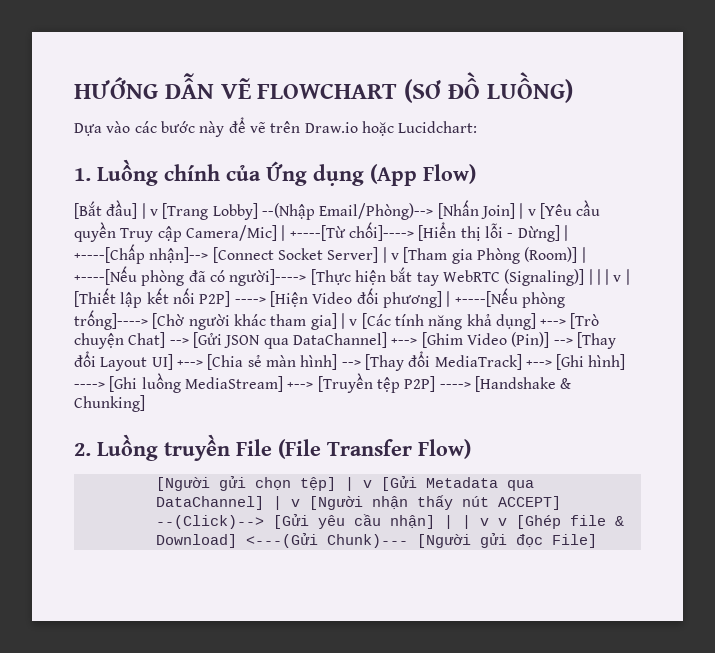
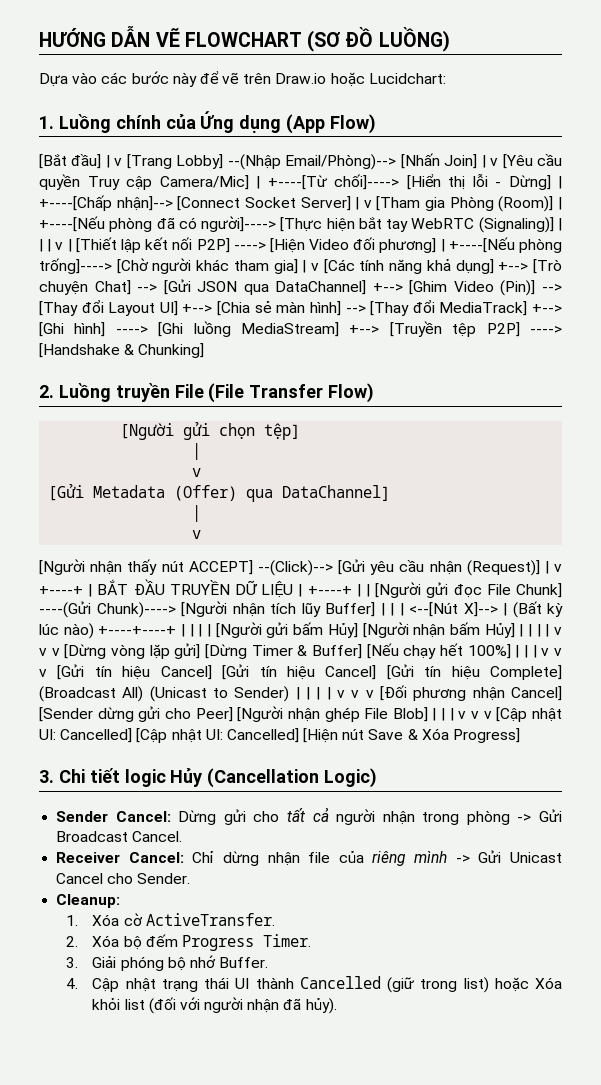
- [Người gửi chọn tệp] | v [Gửi Metadata qua DataChannel] | v [Người nhận thấy nút ACCEPT] --(Click)--> [Gửi yêu cầu nhận] | | v v [Ghép file & Download] <---(Gửi Chunk)--- [Người gửi đọc File]
+ [Người gửi chọn tệp]
+ |
+ v
+ [Gửi Metadata (Offer) qua DataChannel]
+ |
+ v
+ [Người nhận thấy nút ACCEPT] --(Click)--> [Gửi yêu cầu nhận (Request)] | v +----+ | BẮT ĐẦU TRUYỀN DỮ LIỆU | +----+ | | [Người gửi đọc File Chunk] ----(Gửi Chunk)----> [Người nhận tích lũy Buffer] | | | <--[Nút X]--> | (Bất kỳ lúc nào) +----+----+ | | | | [Người gửi bấm Hủy] [Người nhận bấm Hủy] | | | | v v v [Dừng vòng lặp gửi] [Dừng Timer & Buffer] [Nếu chạy hết 100%] | | | v v v [Gửi tín hiệu Cancel] [Gửi tín hiệu Cancel] [Gửi tín hiệu Complete] (Broadcast All) (Unicast to Sender) | | | | v v v [Đối phương nhận Cancel] [Sender dừng gửi cho Peer] [Người nhận ghép File Blob] | | | v v v [Cập nhật UI: Cancelled] [Cập nhật UI: Cancelled] [Hiện nút Save & Xóa Progress]
+ 3. Chi tiết logic Hủy (Cancellation Logic)
+ Sender Cancel: Dừng gửi cho tất cả người nhận trong phòng -> Gửi Broadcast Cancel.
+ Receiver Cancel: Chỉ dừng nhận file của riêng mình -> Gửi Unicast Cancel cho Sender.
+ Cleanup:
+ 1. Xóa cờ ActiveTransfer.
+ 2. Xóa bộ đếm Progress Timer.
+ 3. Giải phóng bộ nhớ Buffer.
+ 4. Cập nhật trạng thái UI thành Cancelled (giữ trong list) hoặc Xóa khỏi list (đối với người nhận đã hủy).

